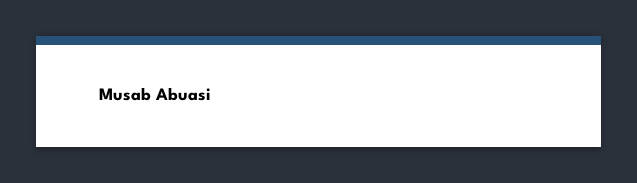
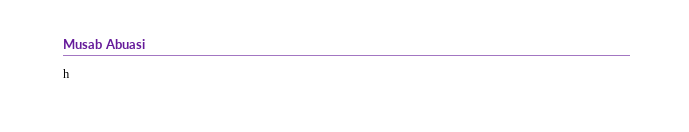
+ h

